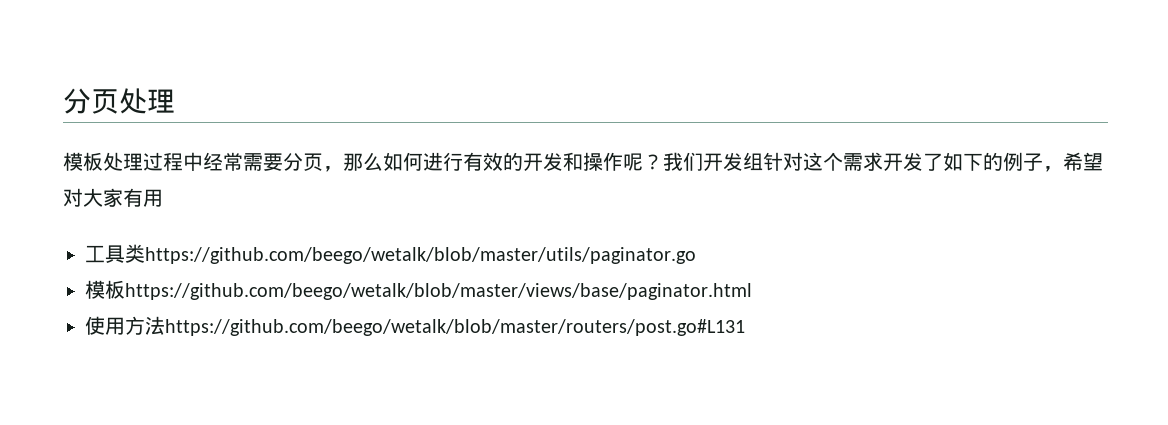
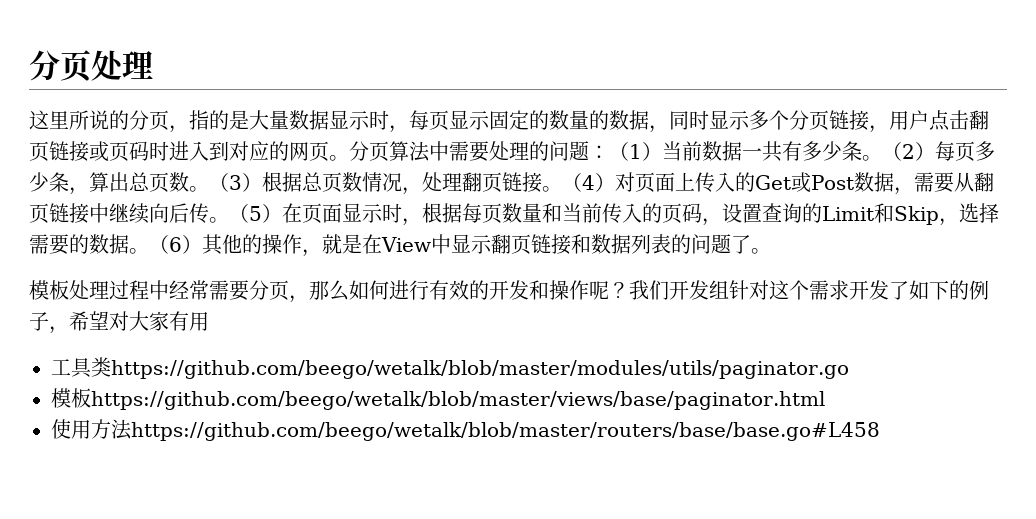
+ 这里所说的分页，指的是大量数据显示时，每页显示固定的数量的数据，同时显示多个分页链接，用户点击翻页链接或页码时进入到对应的网页。分页算法中需要处理的问题：（1）当前数据一共有多少条。（2）每页多少条，算出总页数。（3）根据总页数情况，处理翻页链接。（4）对页面上传入的Get或Post数据，需要从翻页链接中继续向后传。（5）在页面显示时，根据每页数量和当前传入的页码，设置查询的Limit和Skip，选择需要的数据。（6）其他的操作，就是在View中显示翻页链接和数据列表的问题了。
- 工具类https://github.com/beego/wetalk/blob/master/utils/paginator.go
+ 工具类https://github.com/beego/wetalk/blob/master/modules/utils/paginator.go
- 使用方法https://github.com/beego/wetalk/blob/master/routers/post.go#L131
+ 使用方法https://github.com/beego/wetalk/blob/master/routers/base/base.go#L458

